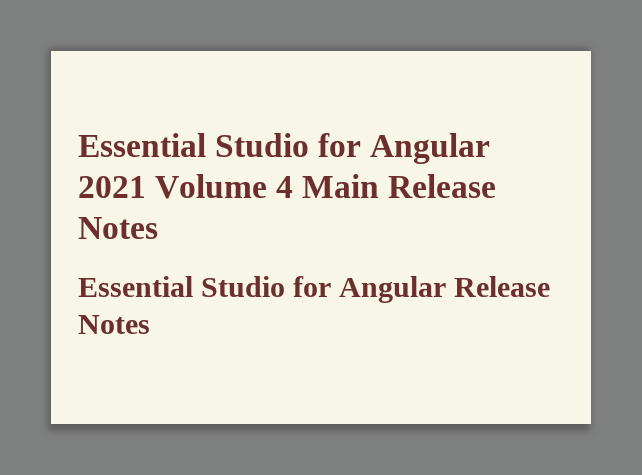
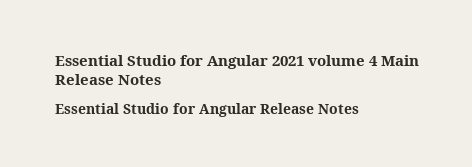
- Essential Studio for Angular 2021 Volume 4 Main Release Notes
+ Essential Studio for Angular 2021 volume 4 Main Release Notes

